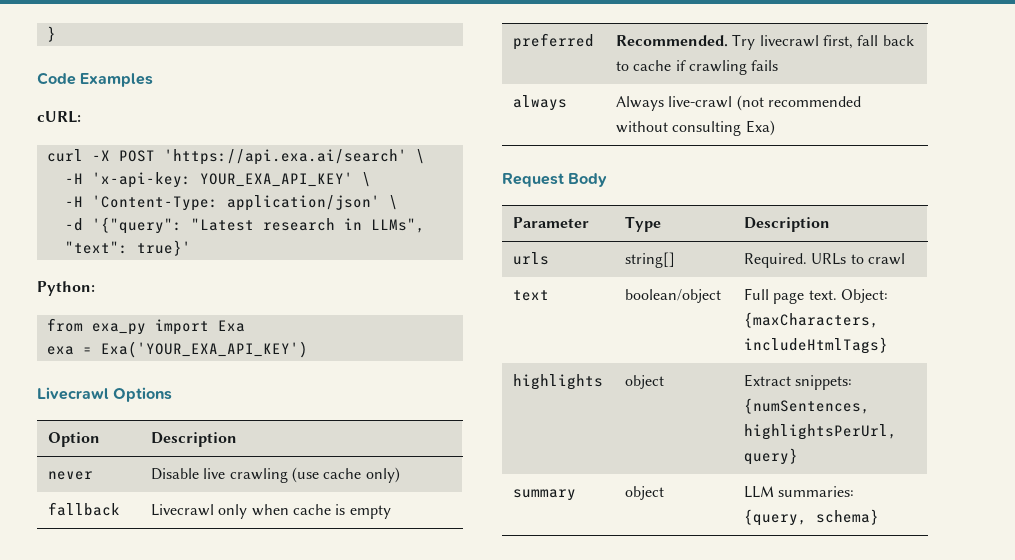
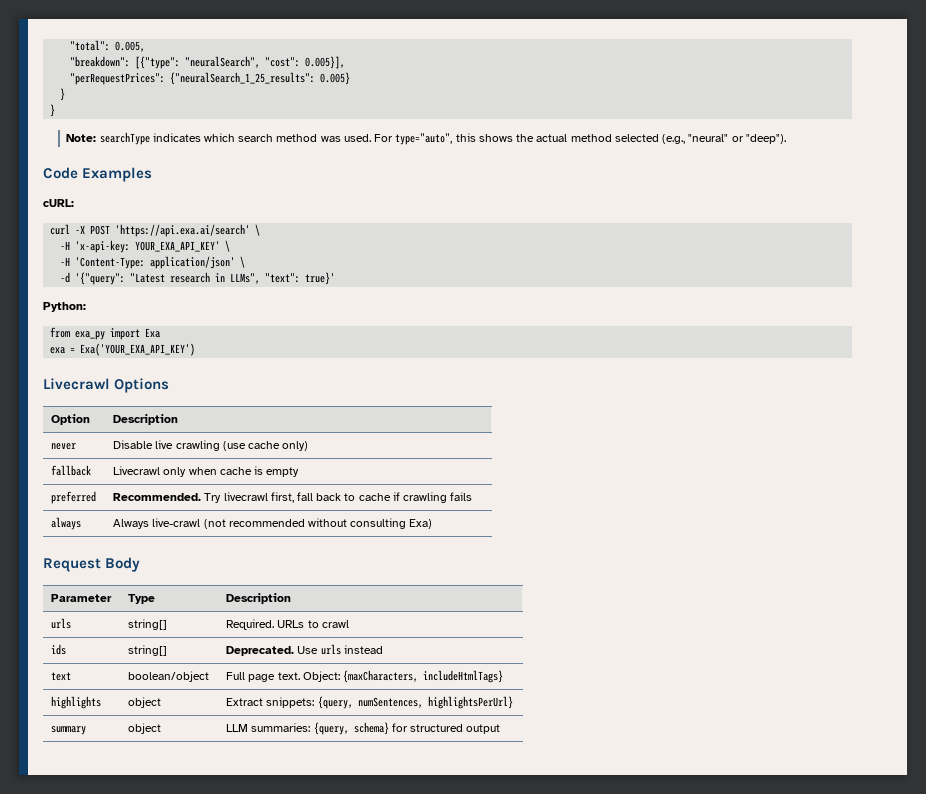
+ "total": 0.005,
+ "breakdown": [{"type": "neuralSearch", "cost": 0.005}],
+ "perRequestPrices": {"neuralSearch_1_25_results": 0.005}
  }
+ }
+ Note: searchType indicates which search method was used. For type="auto", this shows the actual method selected (e.g., "neural" or "deep").
+ ids | string[] | Deprecated. Use urls instead
- highlights | object | Extract snippets: {numSentences, highlightsPerUrl, query}
+ highlights | object | Extract snippets: {query, numSentences, highlightsPerUrl}
- summary | object | LLM summaries: {query, schema}
+ summary | object | LLM summaries: {query, schema} for structured output

